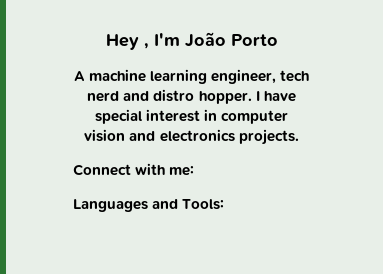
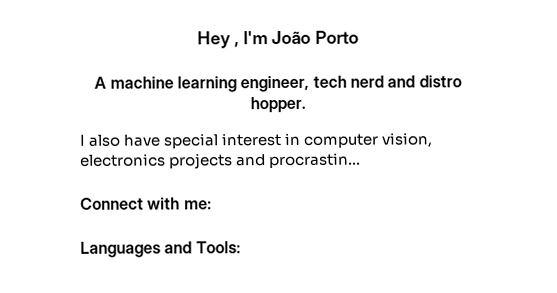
- A machine learning engineer, tech nerd and distro hopper. I have special interest in computer vision and electronics projects.
+ A machine learning engineer, tech nerd and distro hopper.
+ I also have special interest in computer vision, electronics projects and procrastin...

